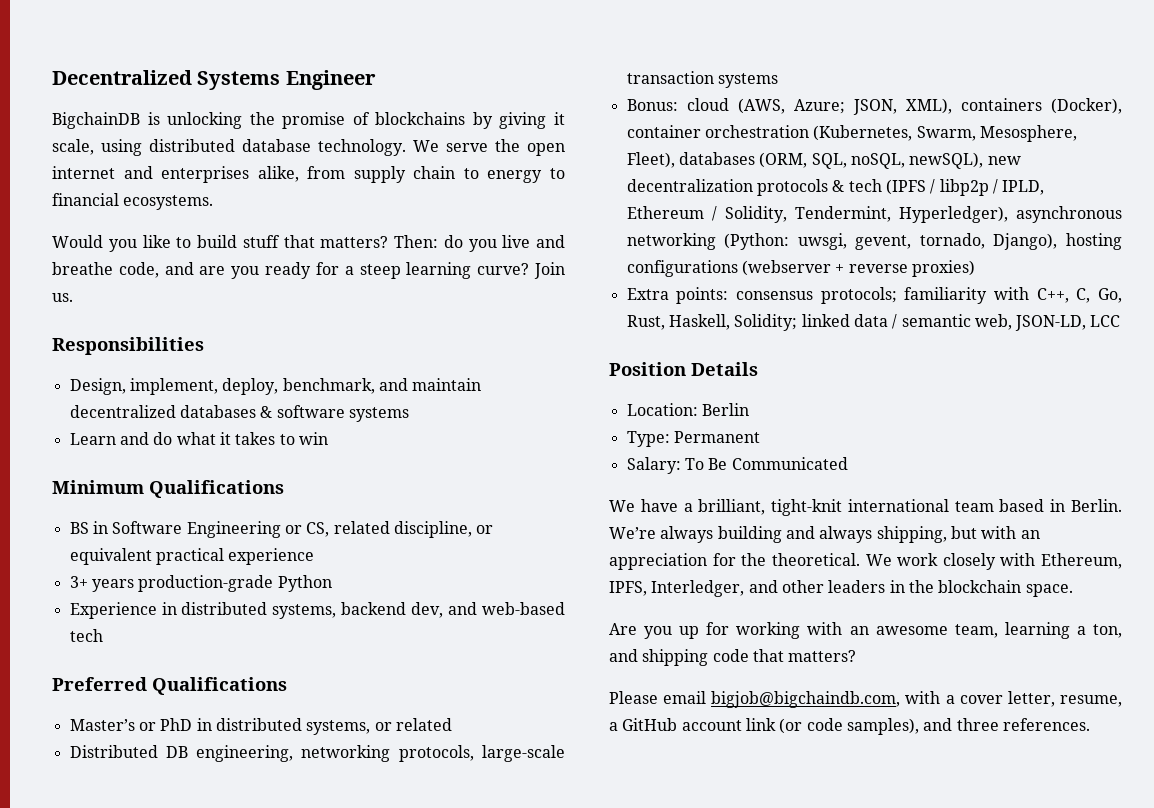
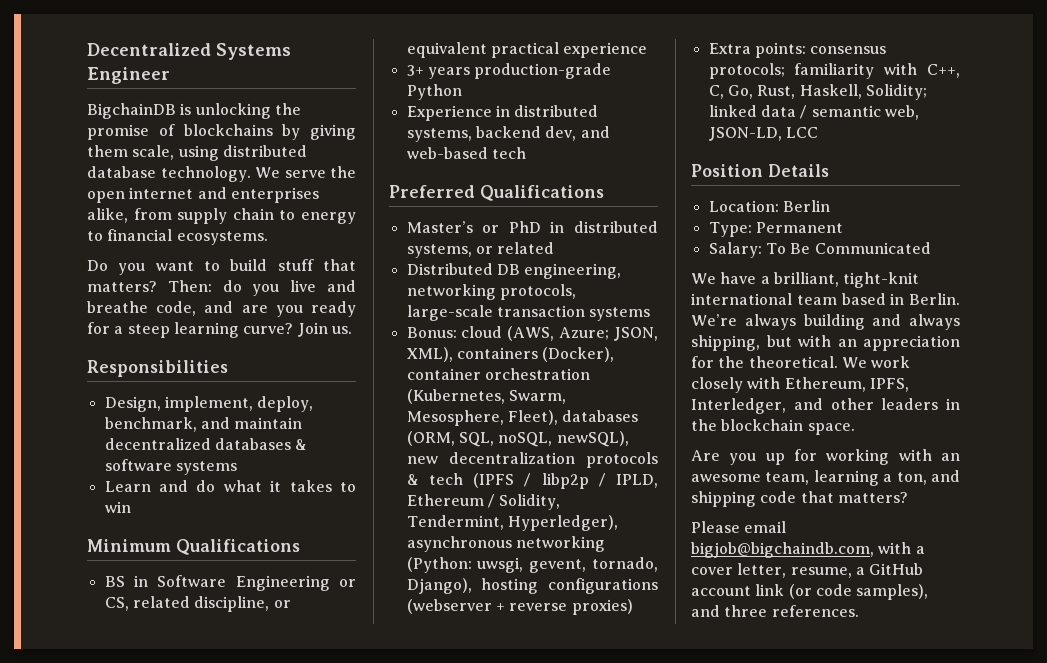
- BigchainDB is unlocking the promise of blockchains by giving it scale, using distributed database technology.
+ BigchainDB is unlocking the promise of blockchains by giving them scale, using distributed database technology.
- Would you like to build stuff that matters?
+ Do you want to build stuff that matters?

